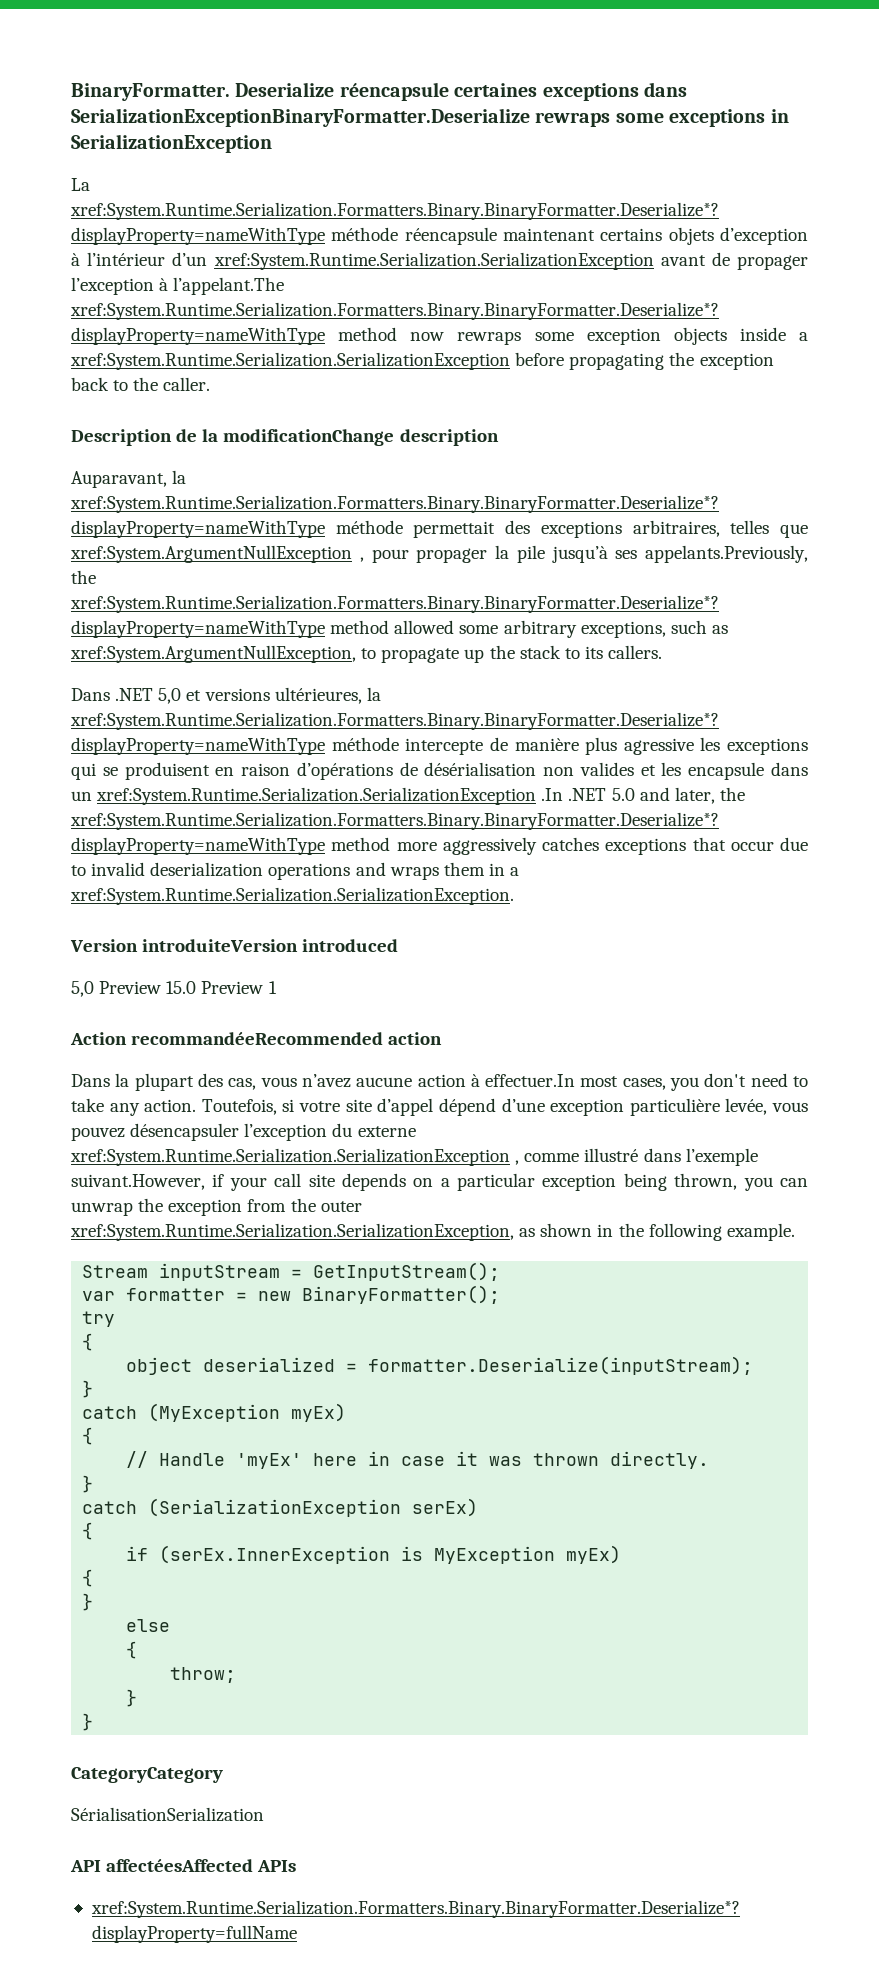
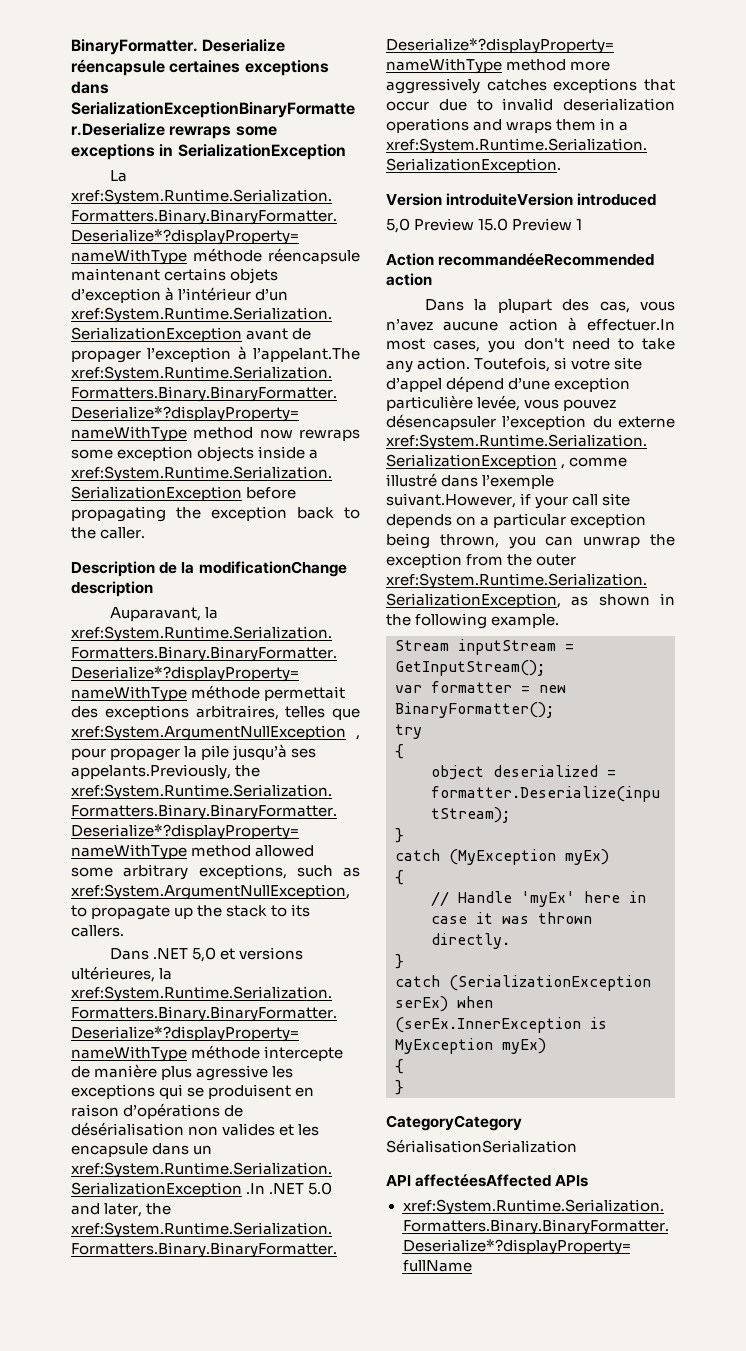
- catch (SerializationException serEx)
- {
- if (serEx.InnerException is MyException myEx)
+ catch (SerializationException serEx) when (serEx.InnerException is MyException myEx)
- else
- {
- throw;
- }
- }

